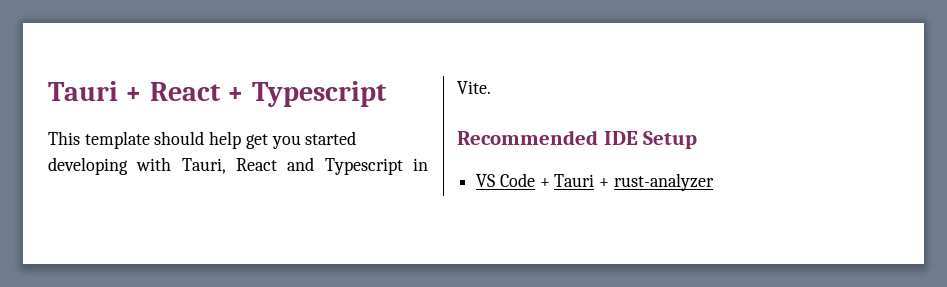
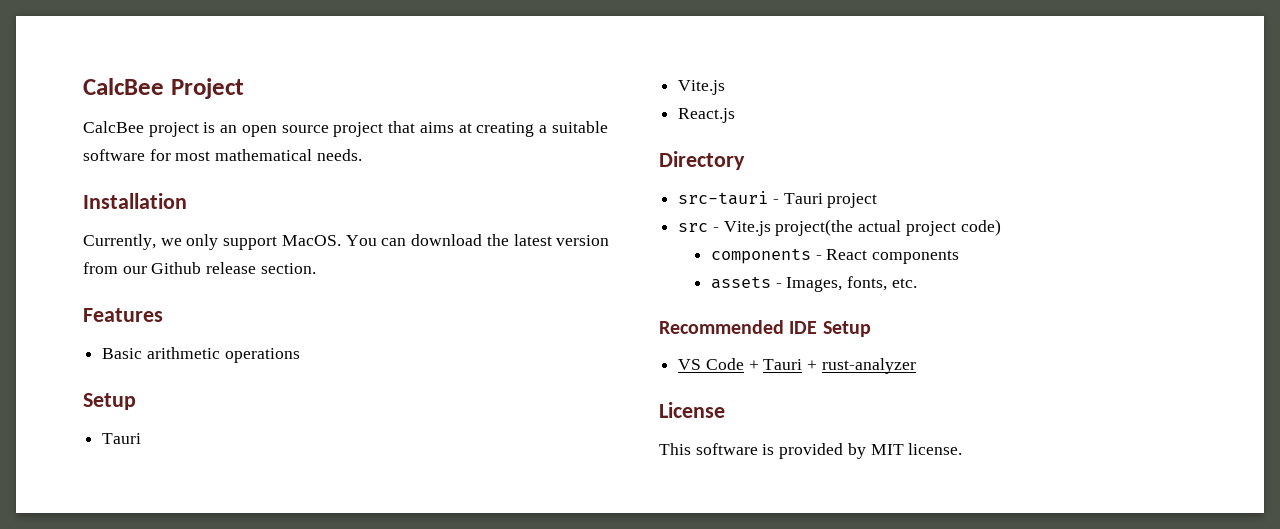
- Tauri + React + Typescript
- This template should help get you started developing with Tauri, React and Typescript in Vite.
+ CalcBee Project
+ CalcBee project is an open source project that aims at creating a suitable software for most mathematical needs.
+ Installation
+ Currently, we only support MacOS. You can download the latest version from our Github release section.
+ Features
+ Basic arithmetic operations
+ Setup
+ Tauri
+ Vite.js
+ React.js
+ Directory
+ src-tauri - Tauri project
+ src - Vite.js project(the actual project code)
+ components - React components
+ assets - Images, fonts, etc.
+ License
+ This software is provided by MIT license.

